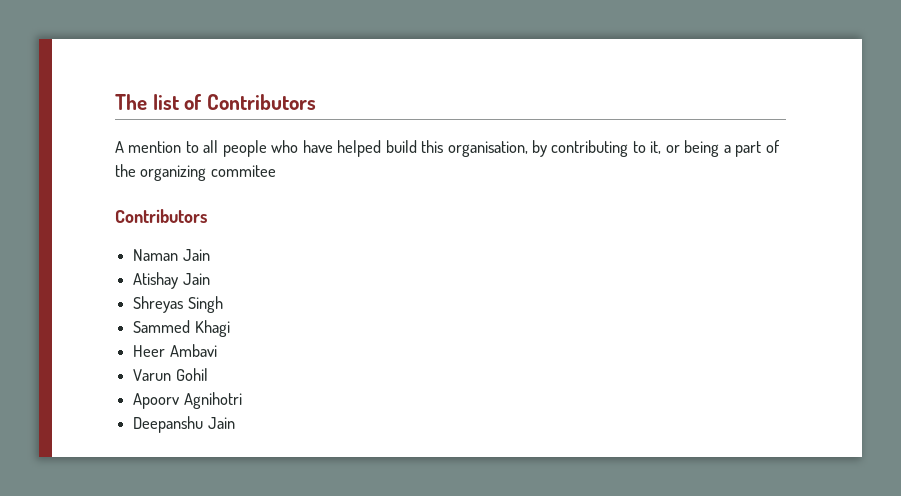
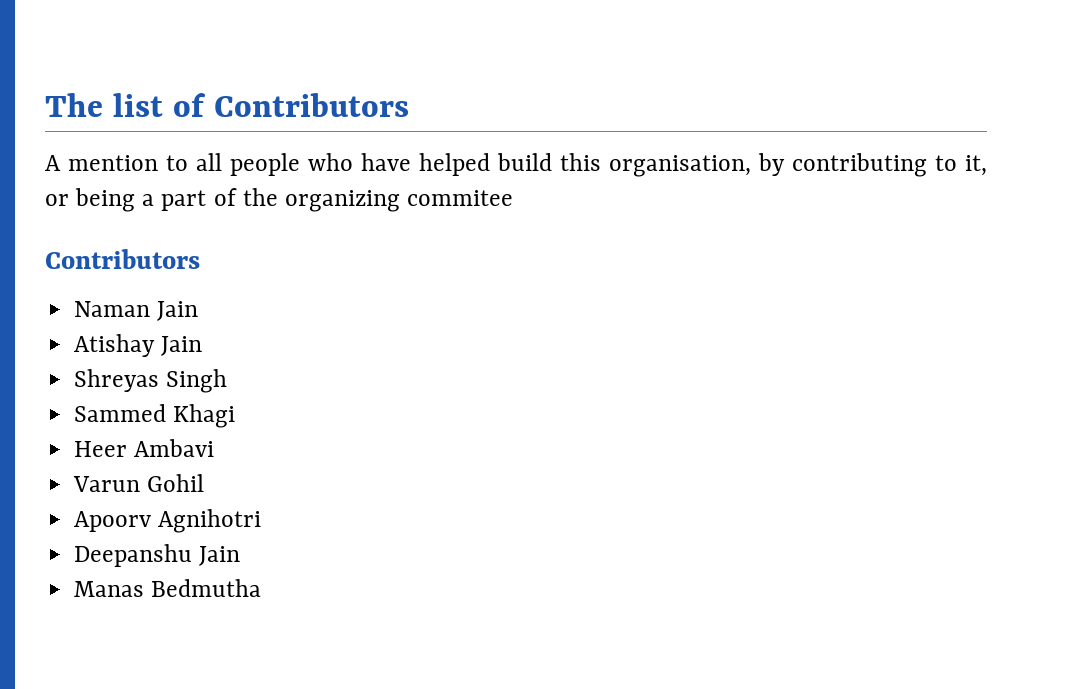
+ Manas Bedmutha

